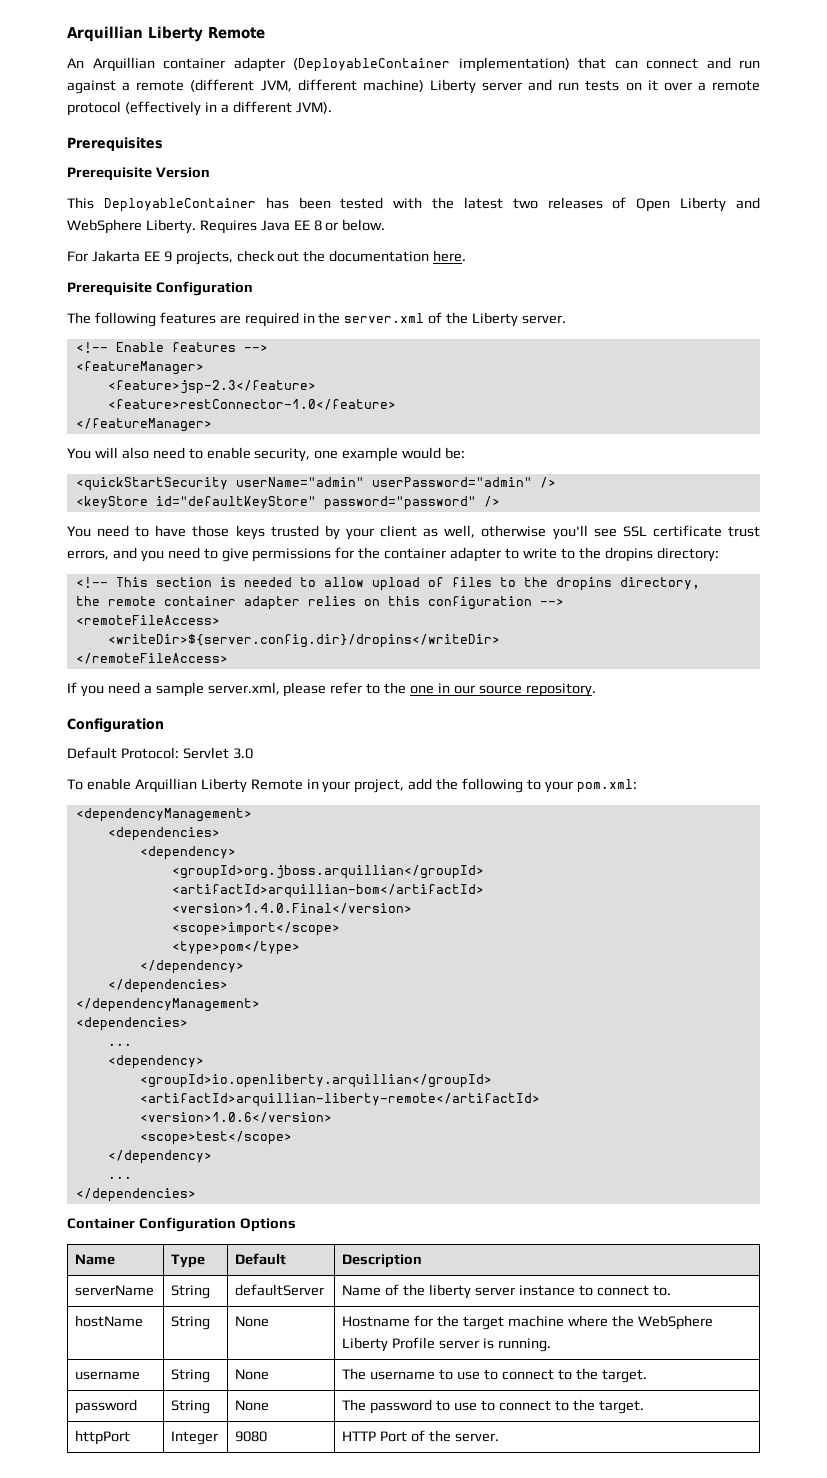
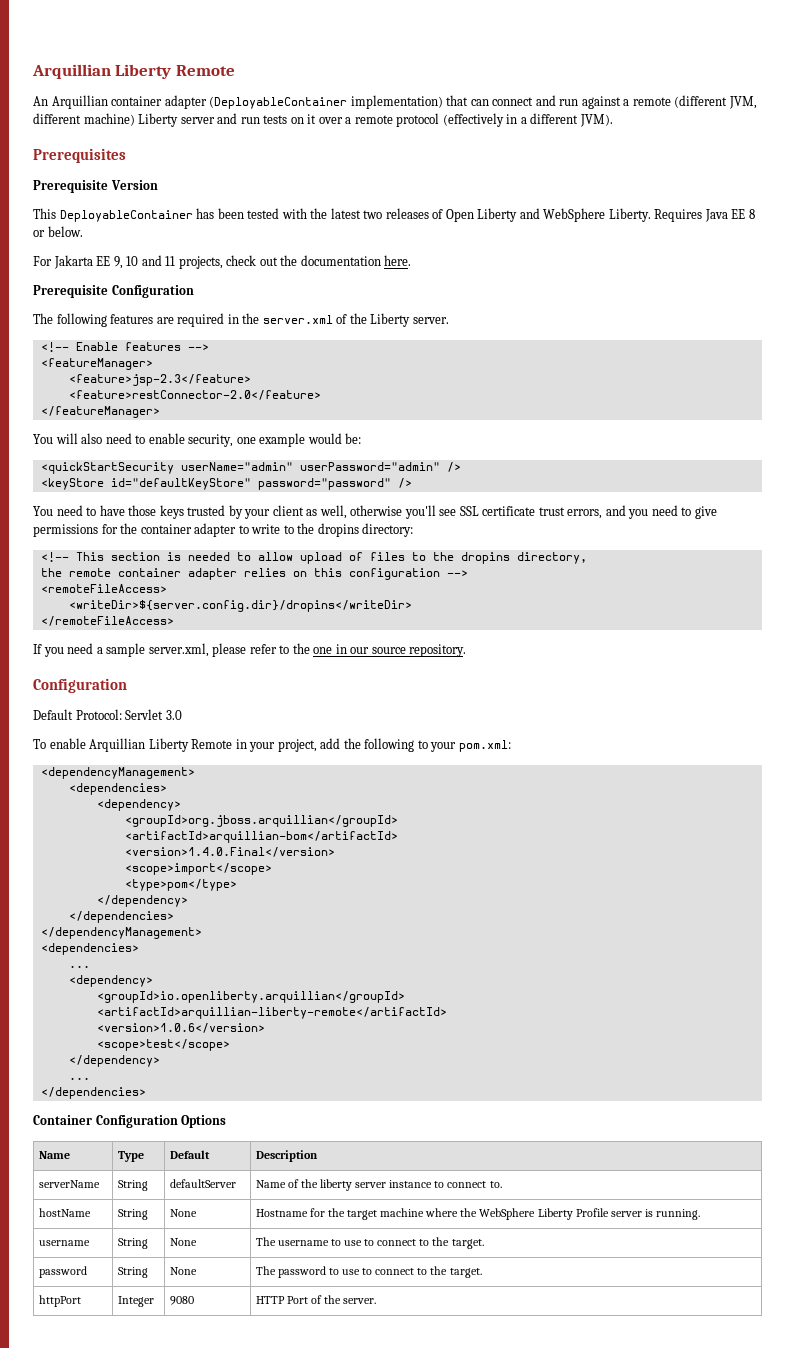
- For Jakarta EE 9 projects, check out the documentation here.
+ For Jakarta EE 9, 10 and 11 projects, check out the documentation here.
- <feature>restConnector-1.0</feature>
+ <feature>restConnector-2.0</feature>

